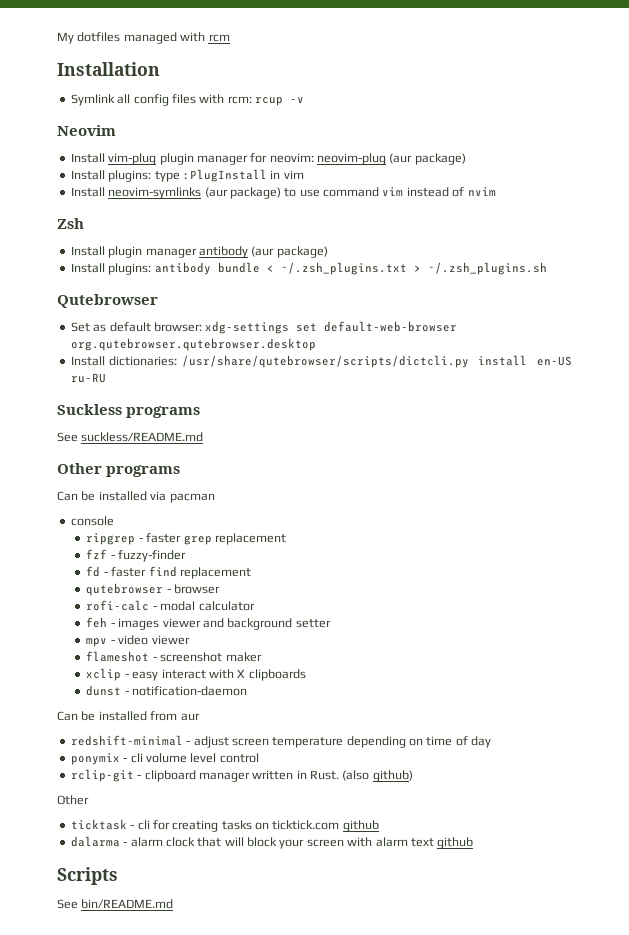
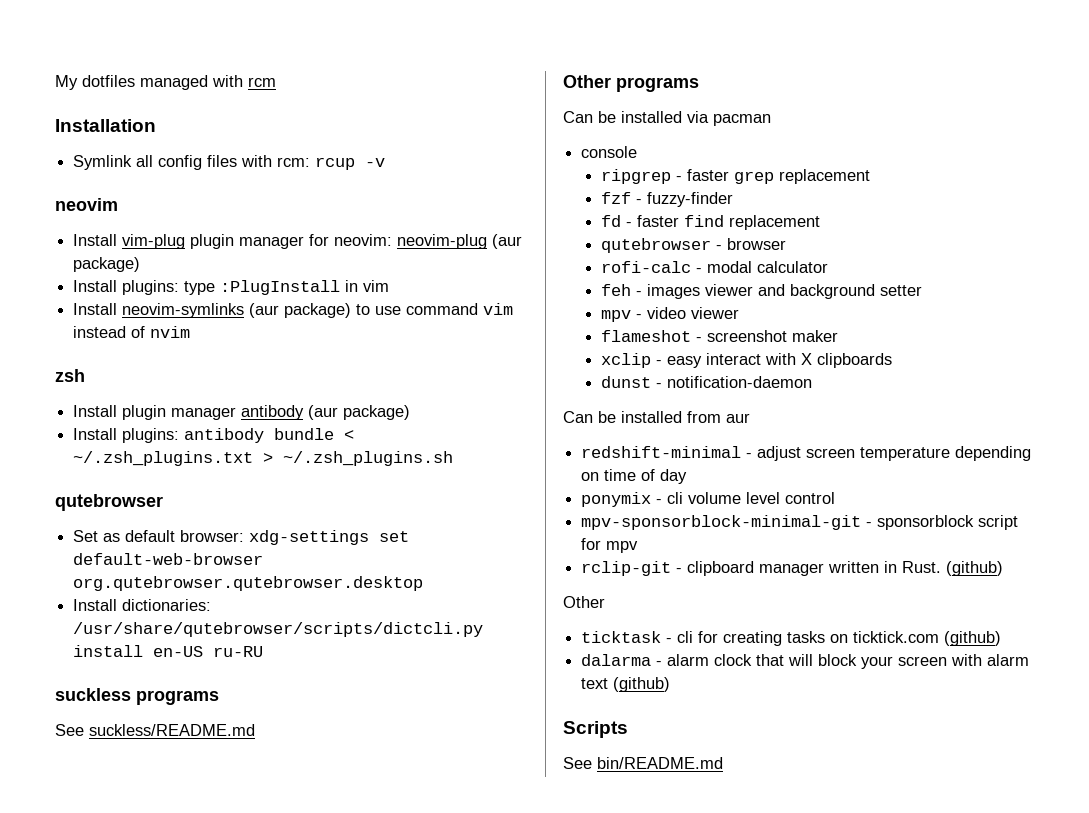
- Neovim
+ neovim
- Zsh
+ zsh
  Install plugins: antibody bundle < ~/.zsh_plugins.txt > ~/.zsh_plugins.sh
- Qutebrowser
+ qutebrowser
- Suckless programs
+ suckless programs
+ mpv-sponsorblock-minimal-git - sponsorblock script for mpv
- rclip-git - clipboard manager written in Rust. (also github)
+ rclip-git - clipboard manager written in Rust. (github)
- ticktask - cli for creating tasks on ticktick.com github
+ ticktask - cli for creating tasks on ticktick.com (github)
- dalarma - alarm clock that will block your screen with alarm text github
+ dalarma - alarm clock that will block your screen with alarm text (github)

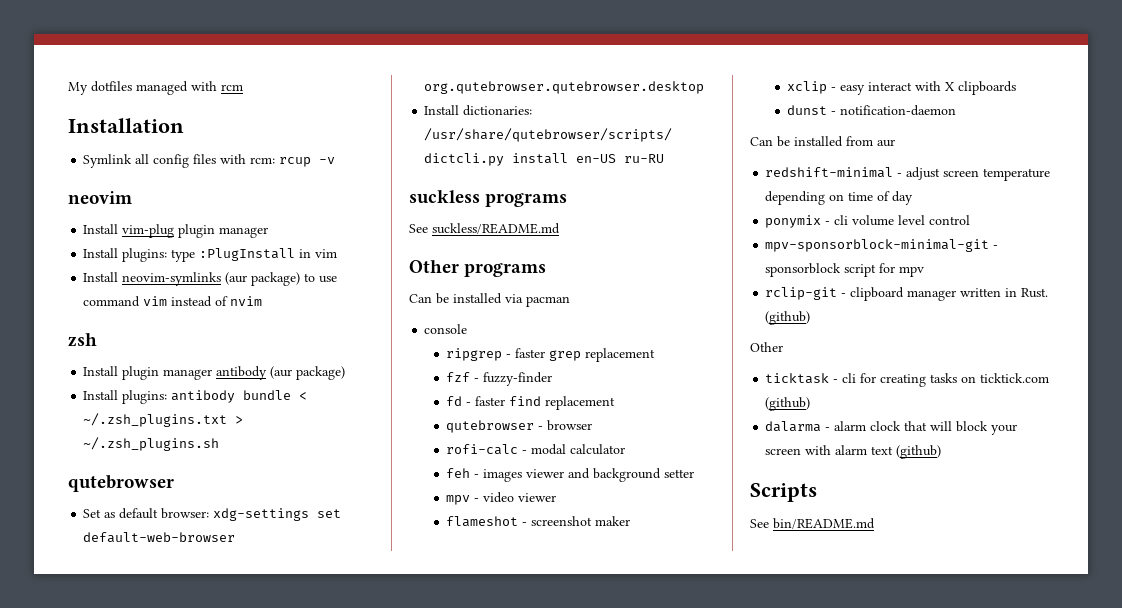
- Install vim-plug plugin manager for neovim: neovim-plug (aur package)
+ Install vim-plug plugin manager

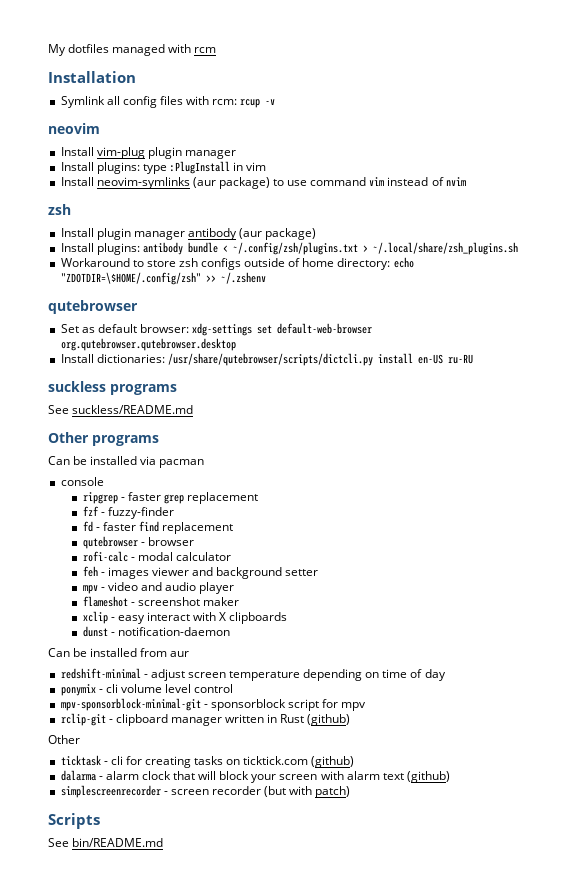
- Install plugins: antibody bundle < ~/.zsh_plugins.txt > ~/.zsh_plugins.sh
+ Install plugins: antibody bundle < ~/.config/zsh/plugins.txt > ~/.local/share/zsh_plugins.sh
+ Workaround to store zsh configs outside of home directory: echo "ZDOTDIR=\$HOME/.config/zsh" >> ~/.zshenv
- mpv - video viewer
+ mpv - video and audio player
- rclip-git - clipboard manager written in Rust. (github)
+ rclip-git - clipboard manager written in Rust (github)
+ simplescreenrecorder - screen recorder (but with patch)

